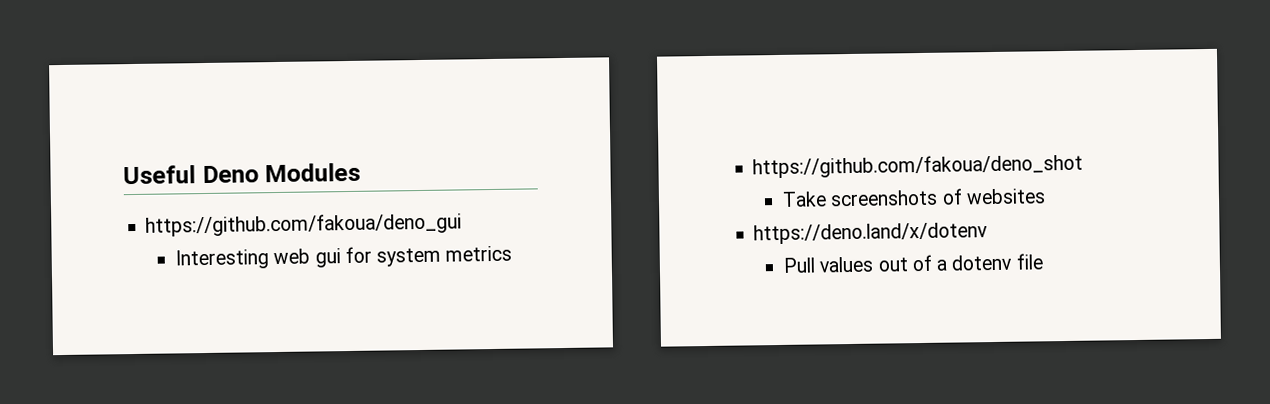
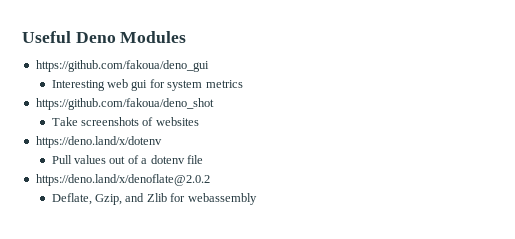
+ https://deno.land/x/denoflate@2.0.2
+ Deflate, Gzip, and Zlib for webassembly

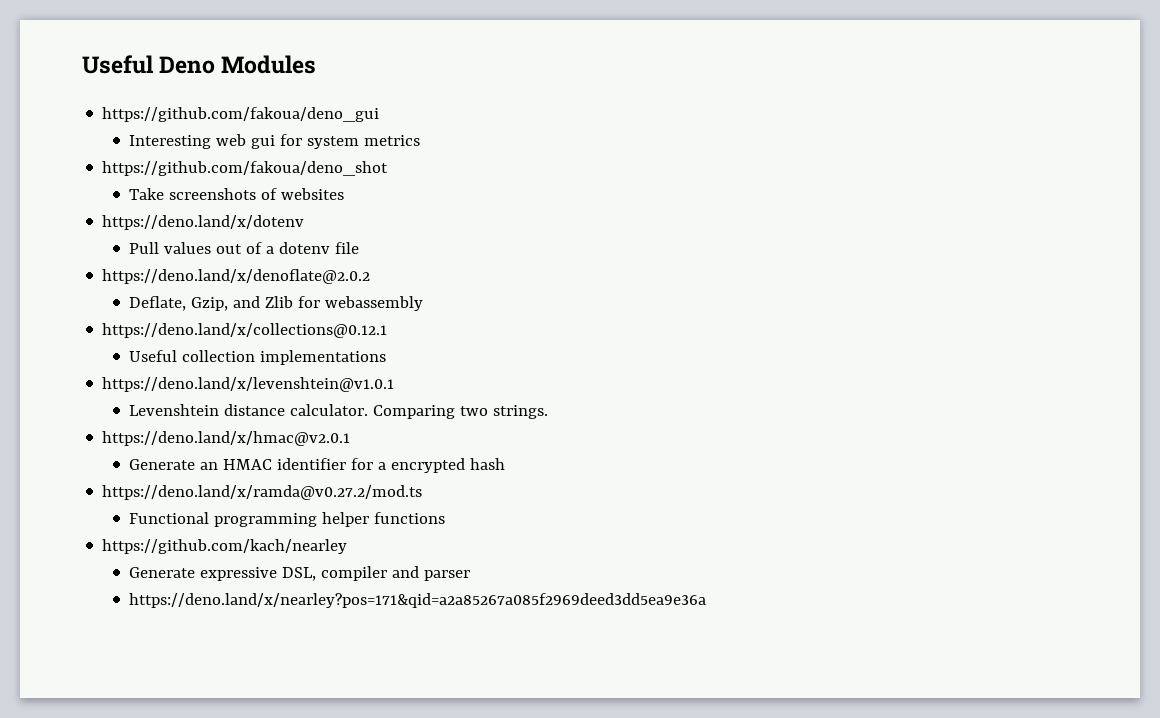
+ https://deno.land/x/collections@0.12.1
+ Useful collection implementations
+ https://deno.land/x/levenshtein@v1.0.1
+ Levenshtein distance calculator. Comparing two strings.
+ https://deno.land/x/hmac@v2.0.1
+ Generate an HMAC identifier for a encrypted hash
+ https://deno.land/x/ramda@v0.27.2/mod.ts
+ Functional programming helper functions
+ https://github.com/kach/nearley
+ Generate expressive DSL, compiler and parser
+ https://deno.land/x/nearley?pos=171&qid=a2a85267a085f2969deed3dd5ea9e36a

